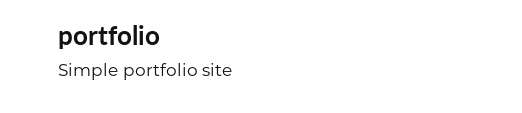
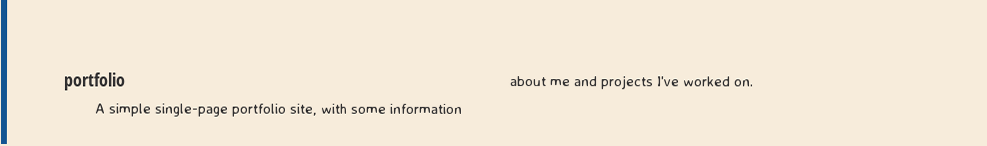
- Simple portfolio site
+ A simple single-page portfolio site, with some information about me and projects I've worked on.

